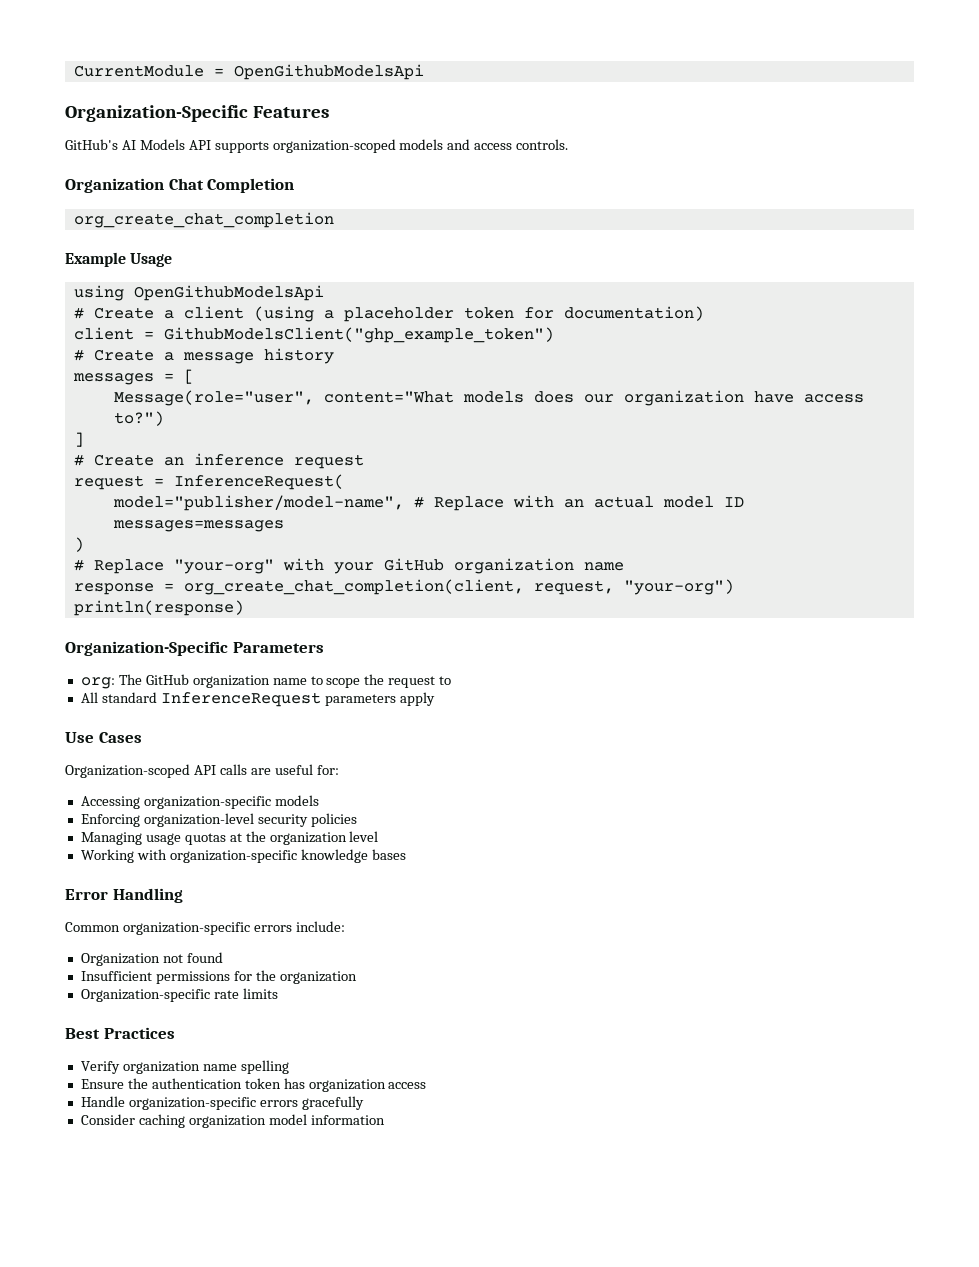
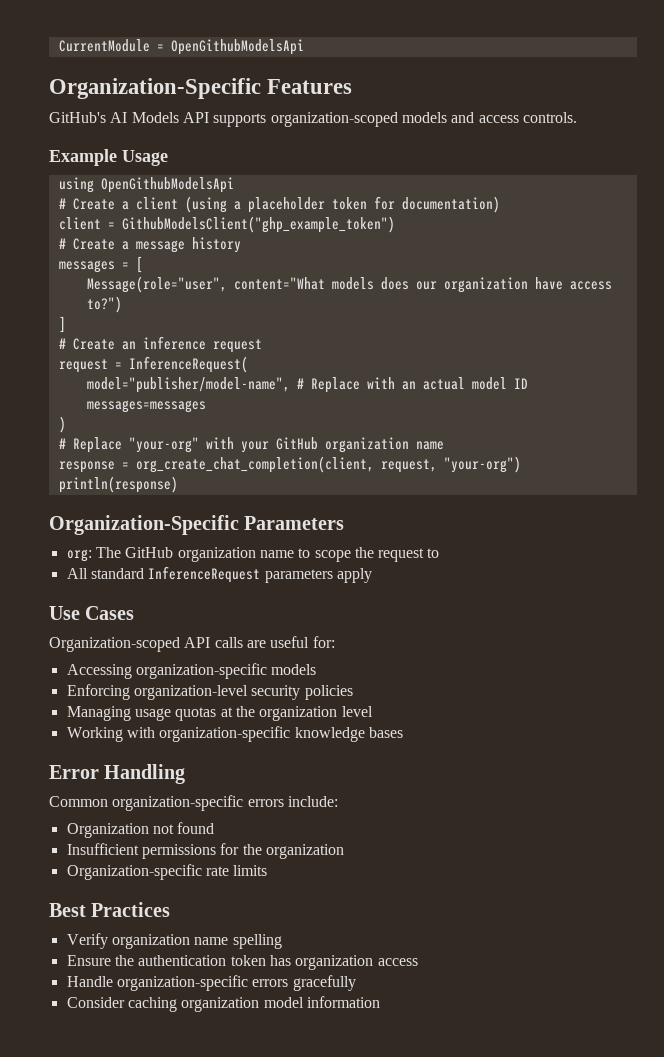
- Organization Chat Completion
- org_create_chat_completion

